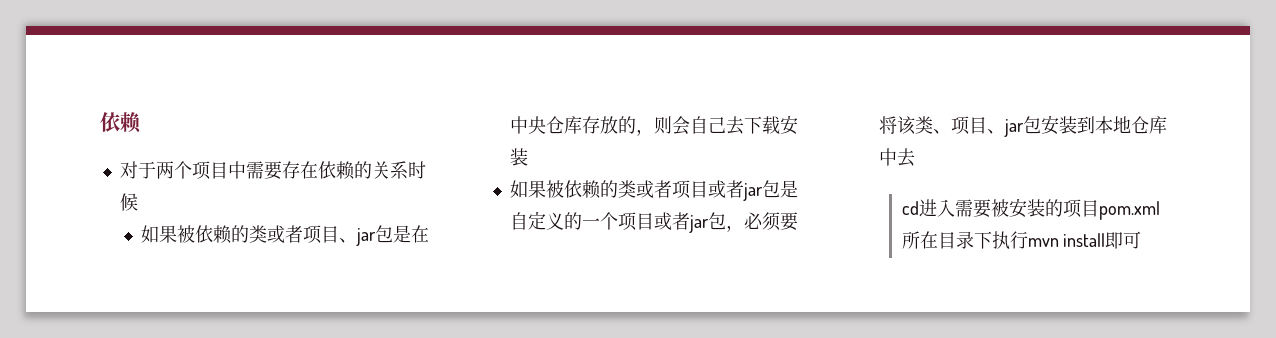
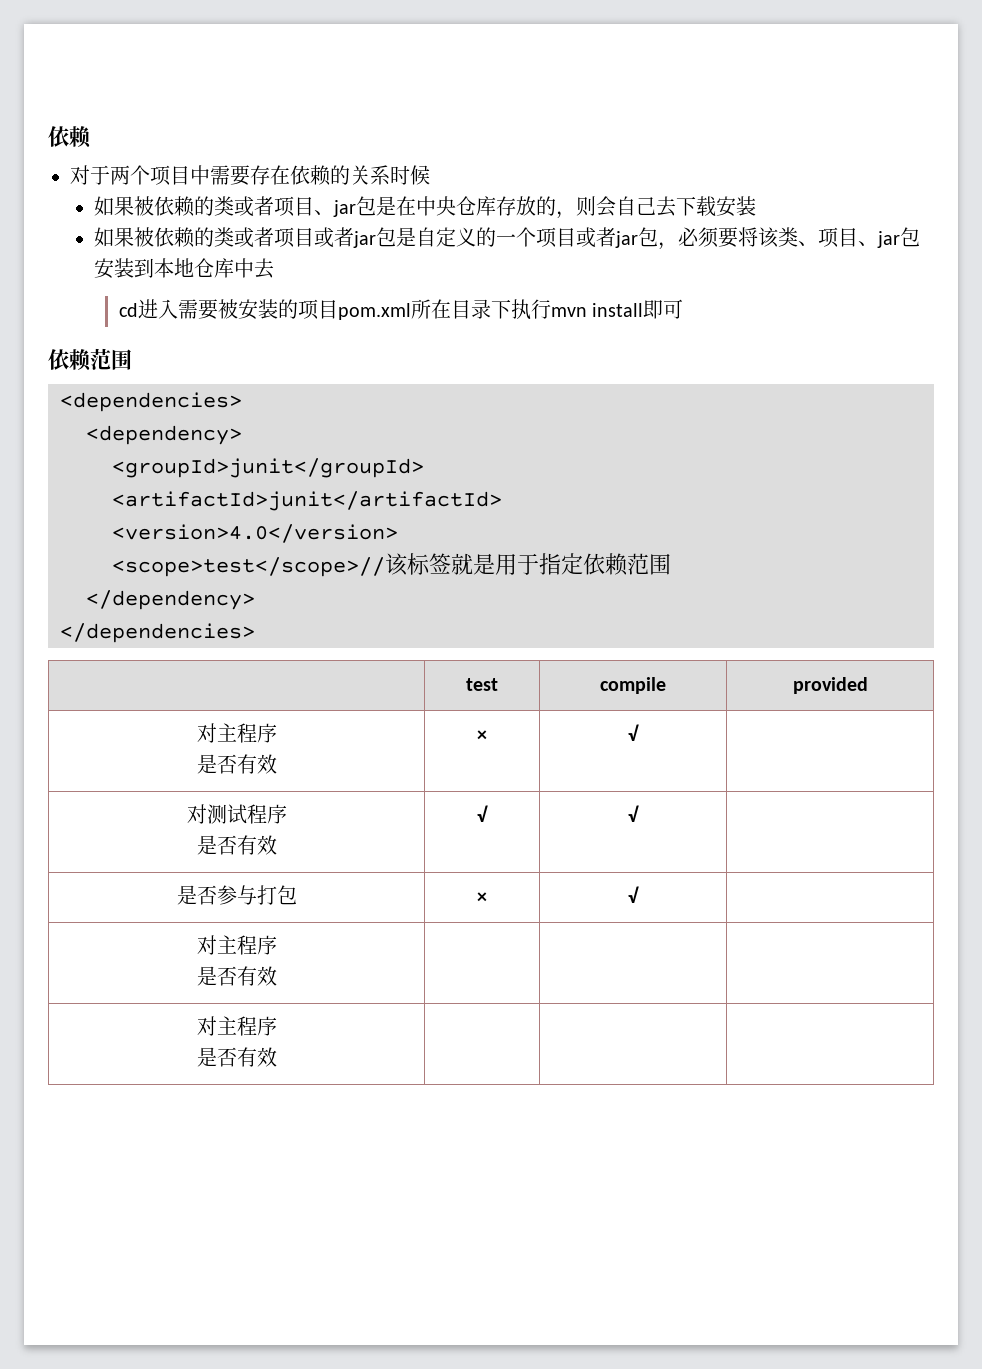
  cd进入需要被安装的项目pom.xml所在目录下执行mvn install即可
+ 依赖范围
+ <dependencies>
+ <dependency>
+ <groupId>junit</groupId>
+ <artifactId>junit</artifactId>
+ <version>4.0</version>
+ <scope>test</scope>//该标签就是用于指定依赖范围
+ </dependency>
+ </dependencies>
+ | test | compile | provided
+ 对主程序
+ 是否有效 | × | √ |
+ 对测试程序
+ 是否有效 | √ | √ |
+ 是否参与打包 | × | √ |
+ 对主程序
+ 是否有效 | | |
+ 对主程序
+ 是否有效 | | |

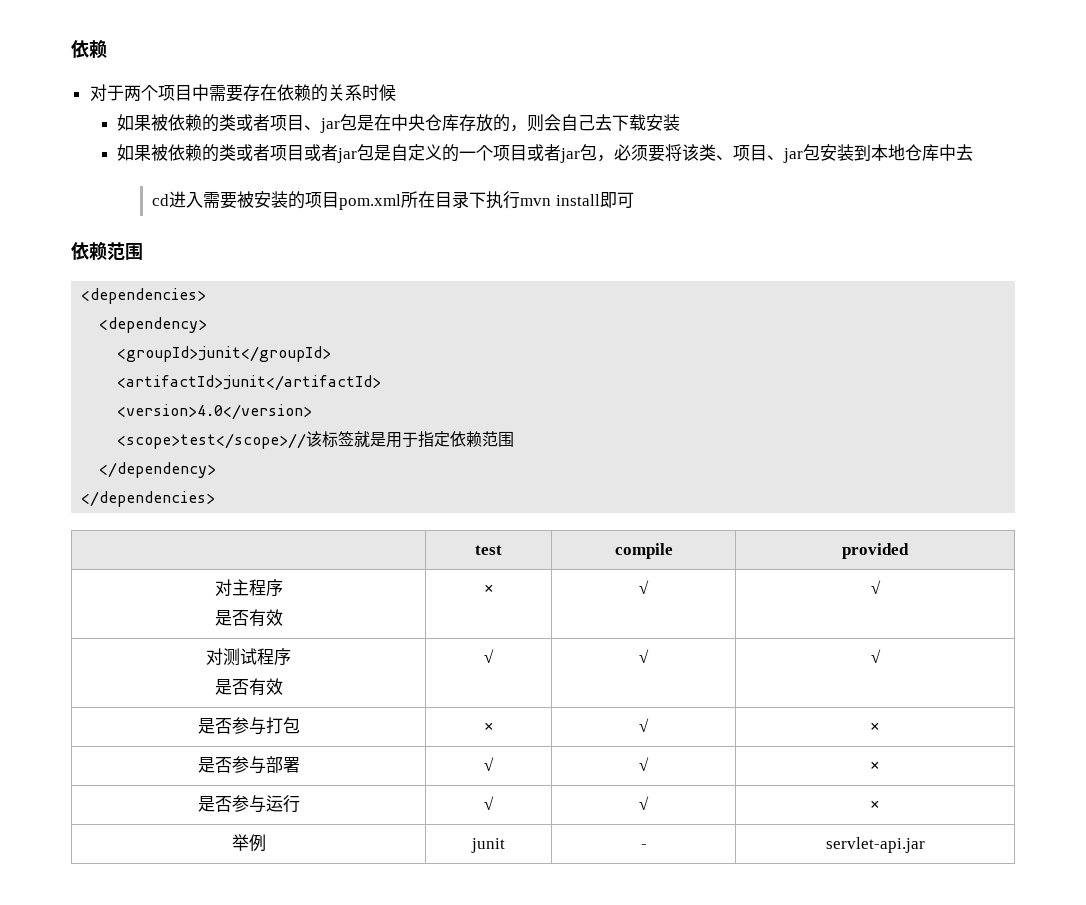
  | test | compile | provided
  对主程序
- 是否有效 | × | √ |
+ 是否有效 | × | √ | √
  对测试程序
- 是否有效 | √ | √ |
+ 是否有效 | √ | √ | √
- 是否参与打包 | × | √ |
- 对主程序
- 是否有效 | | |
- 对主程序
- 是否有效 | | |
+ 是否参与打包 | × | √ | ×
+ 是否参与部署 | √ | √ | ×
+ 是否参与运行 | √ | √ | ×
+ 举例 | junit | - | servlet-api.jar

